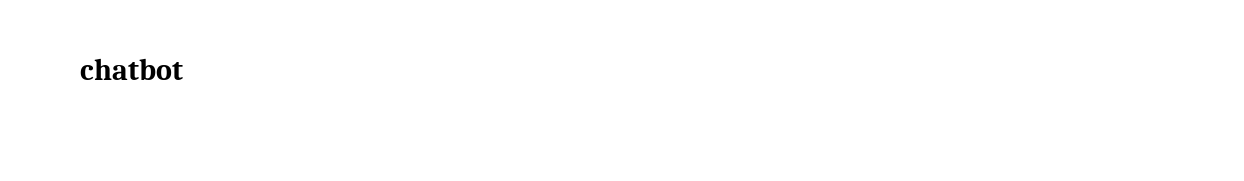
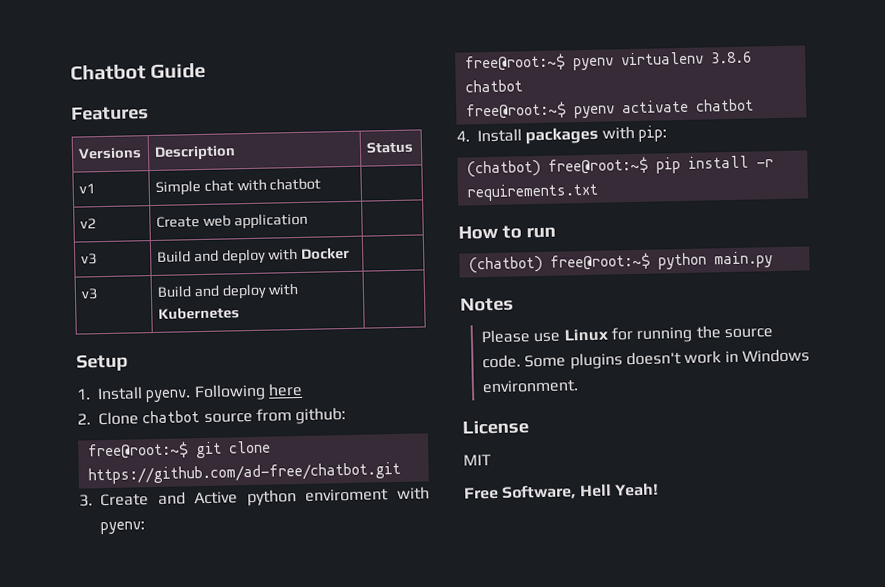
- chatbot
+ Chatbot Guide
+ Features
+ Versions | Description | Status
+ v1 | Simple chat with chatbot |
+ v2 | Create web application |
+ v3 | Build and deploy with Docker |
+ v3 | Build and deploy with Kubernetes |
+ Setup
+ 1. Install pyenv. Following here
+ 2. Clone chatbot source from github:
+ free@root:~$ git clone https://github.com/ad-free/chatbot.git
+ 3. Create and Active python enviroment with pyenv:
+ free@root:~$ pyenv virtualenv 3.8.6 chatbot
+ free@root:~$ pyenv activate chatbot
+ 4. Install packages with pip:
+ (chatbot) free@root:~$ pip install -r requirements.txt
+ How to run
+ (chatbot) free@root:~$ python main.py
+ Notes
+ Please use Linux for running the source code. Some plugins doesn't work in Windows environment.
+ License
+ MIT
+ Free Software, Hell Yeah!

